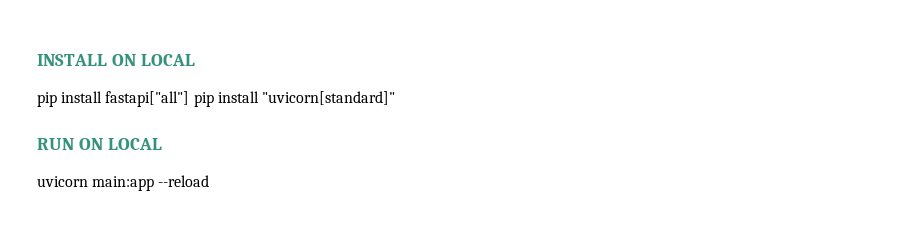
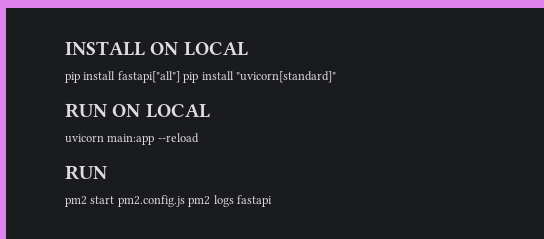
  uvicorn main:app --reload
+ RUN
+ pm2 start pm2.config.js pm2 logs fastapi

